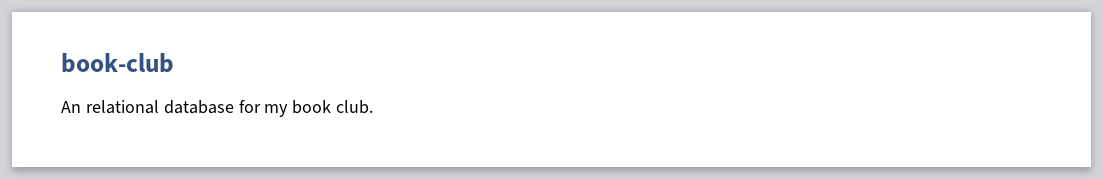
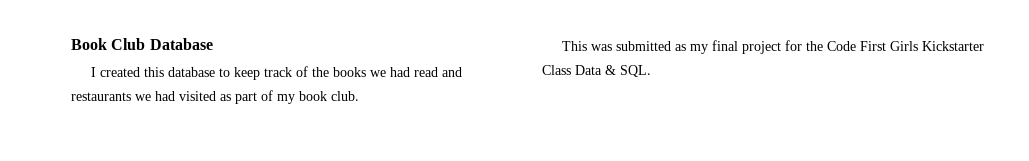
- book-club
- An relational database for my book club.
+ Book Club Database
+ I created this database to keep track of the books we had read and restaurants we had visited as part of my book club.
+ This was submitted as my final project for the Code First Girls Kickstarter Class Data & SQL.

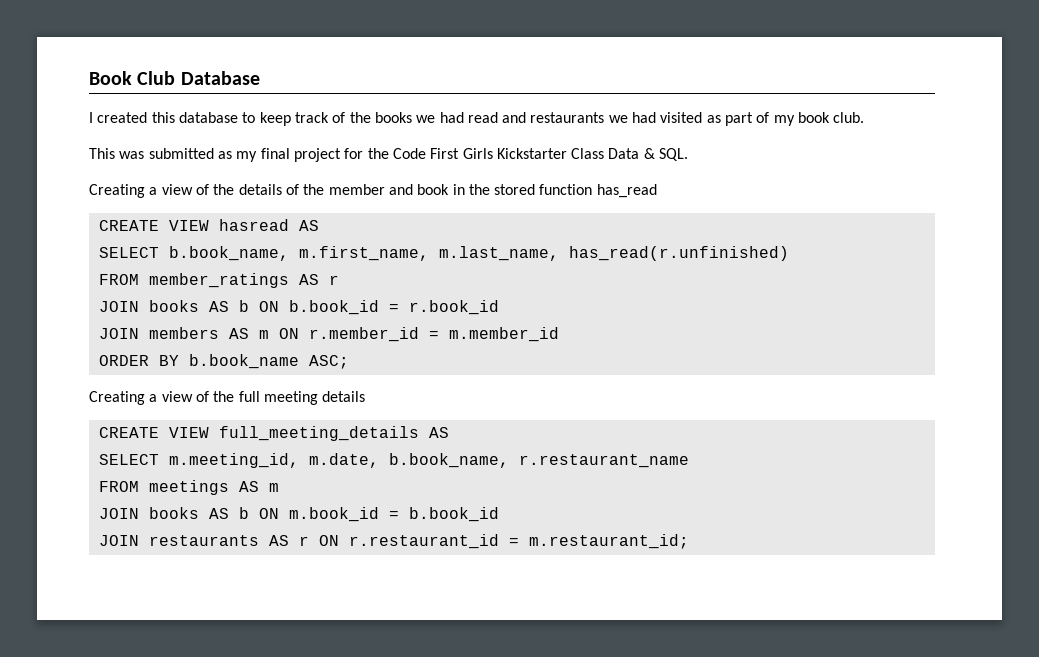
+ Creating a view of the details of the member and book in the stored function has_read
+ CREATE VIEW hasread AS
+ SELECT b.book_name, m.first_name, m.last_name, has_read(r.unfinished)
+ FROM member_ratings AS r
+ JOIN books AS b ON b.book_id = r.book_id
+ JOIN members AS m ON r.member_id = m.member_id
+ ORDER BY b.book_name ASC;
+ Creating a view of the full meeting details
+ CREATE VIEW full_meeting_details AS
+ SELECT m.meeting_id, m.date, b.book_name, r.restaurant_name
+ FROM meetings AS m
+ JOIN books AS b ON m.book_id = b.book_id
+ JOIN restaurants AS r ON r.restaurant_id = m.restaurant_id;

